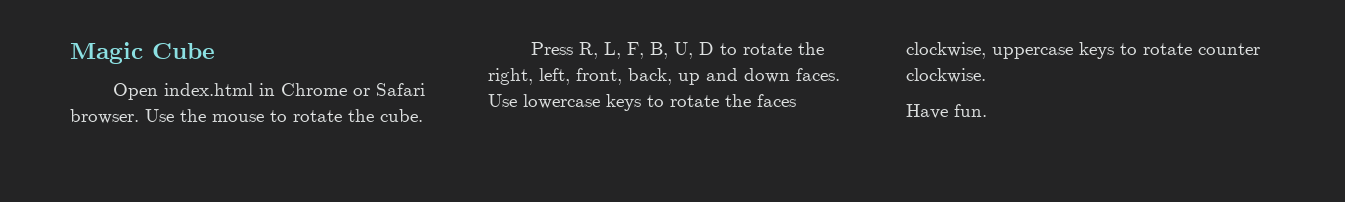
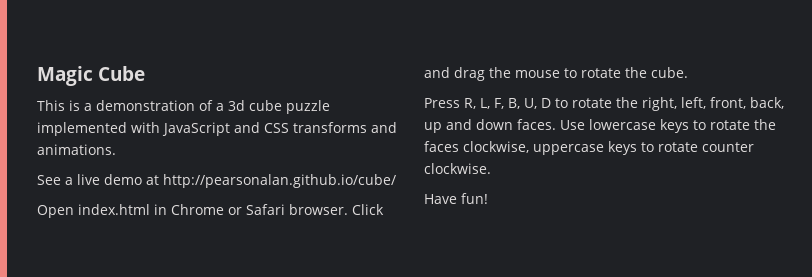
+ This is a demonstration of a 3d cube puzzle implemented with JavaScript and CSS transforms and animations.
+ See a live demo at http://pearsonalan.github.io/cube/
- Use the mouse to rotate the cube.
+ Click and drag the mouse to rotate the cube.
- Have fun.
+ Have fun!

